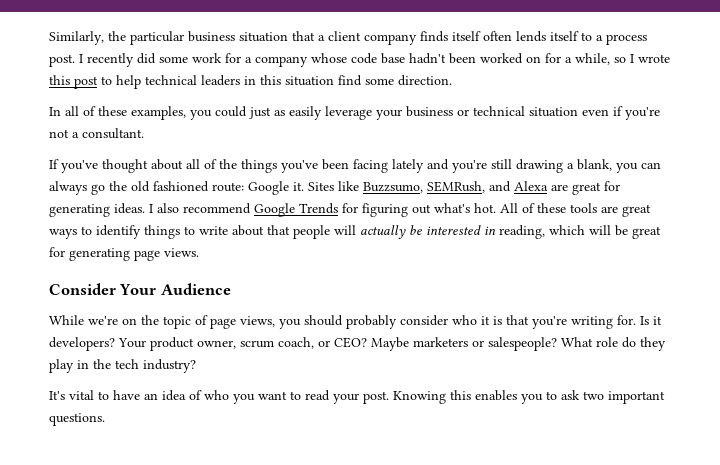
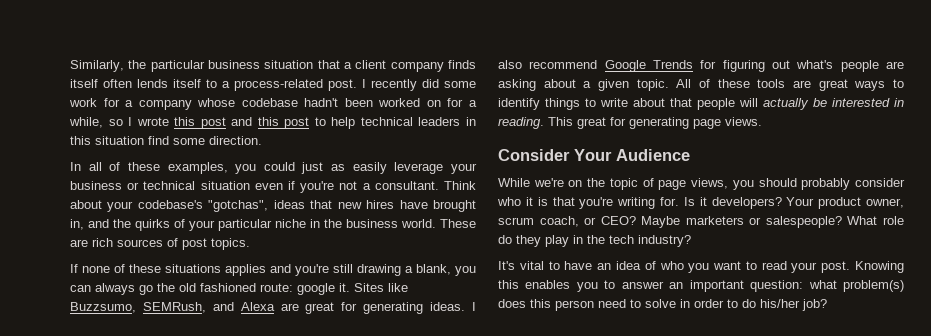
- Similarly, the particular business situation that a client company finds itself often lends itself to a process post.
+ Similarly, the particular business situation that a client company finds itself often lends itself to a process-related post.
- I recently did some work for a company whose code base hadn't been worked on for a while, so I wrote this post to help technical leaders in this situation find some direction.
+ I recently did some work for a company whose codebase hadn't been worked on for a while, so I wrote this post and this post to help technical leaders in this situation find some direction.
- In all of these examples, you could just as easily leverage your business or technical situation even if you're not a consultant.
- If you've thought about all of the things you've been facing lately and you're still drawing a blank, you can always go the old fashioned route: Google it.
+ In all of these examples, you could just as easily leverage your business or technical situation even if you're not a consultant. Think about your codebase's "gotchas", ideas that new hires have brought in, and the quirks of your particular niche in the business world. These are rich sources of post topics.
+ If none of these situations applies and you're still drawing a blank, you can always go the old fashioned route: google it.
- I also recommend Google Trends for figuring out what's hot.
+ I also recommend Google Trends for figuring out what's people are asking about a given topic.
- All of these tools are great ways to identify things to write about that people will actually be interested in reading, which will be great for generating page views.
+ All of these tools are great ways to identify things to write about that people will actually be interested in reading. This great for generating page views.
- Knowing this enables you to ask two important questions.
+ Knowing this enables you to answer an important question: what problem(s) does this person need to solve in order to do his/her job?

